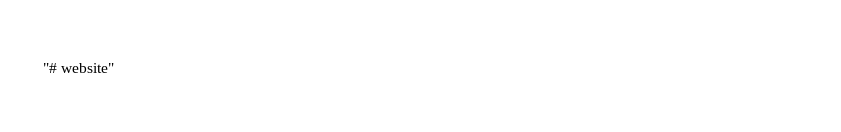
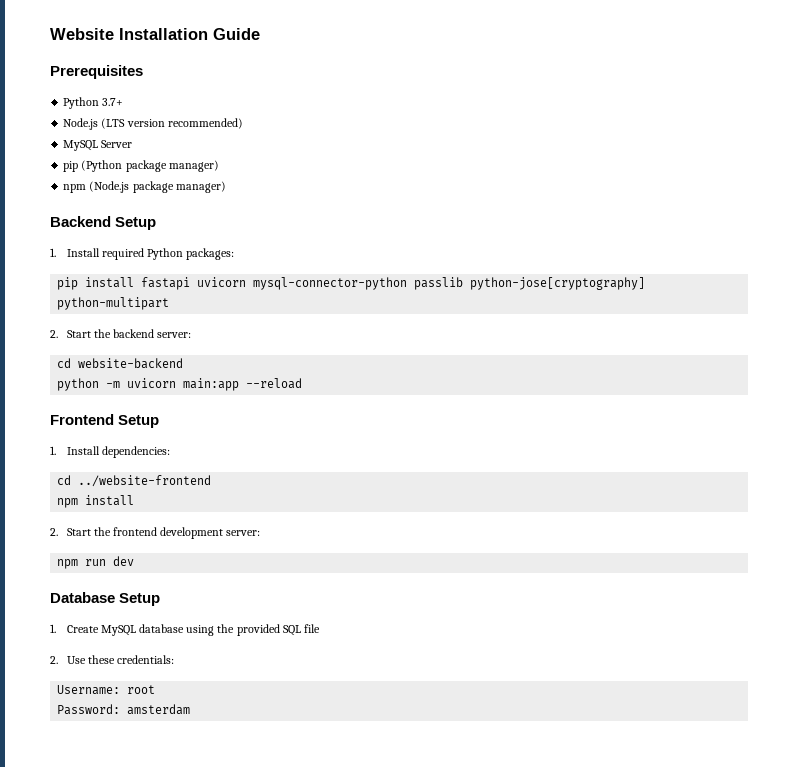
- "# website"
+ Website Installation Guide
+ Prerequisites
+ Python 3.7+
+ Node.js (LTS version recommended)
+ MySQL Server
+ pip (Python package manager)
+ npm (Node.js package manager)
+ Backend Setup
+ 1. Install required Python packages:
+ pip install fastapi uvicorn mysql-connector-python passlib python-jose[cryptography] python-multipart
+ 2. Start the backend server:
+ cd website-backend
+ python -m uvicorn main:app --reload
+ Frontend Setup
+ 1. Install dependencies:
+ cd ../website-frontend
+ npm install
+ 2. Start the frontend development server:
+ npm run dev
+ Database Setup
+ 1. Create MySQL database using the provided SQL file
+ 2. Use these credentials:
+ Username: root
+ Password: amsterdam

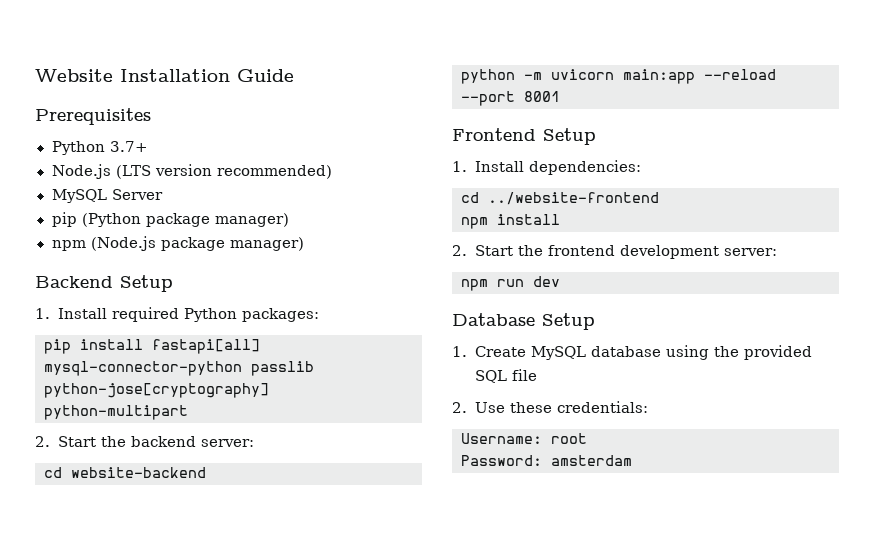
- pip install fastapi uvicorn mysql-connector-python passlib python-jose[cryptography] python-multipart
+ pip install fastapi[all] mysql-connector-python passlib python-jose[cryptography] python-multipart
- python -m uvicorn main:app --reload
+ python -m uvicorn main:app --reload --port 8001

